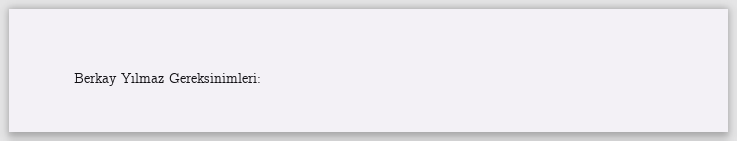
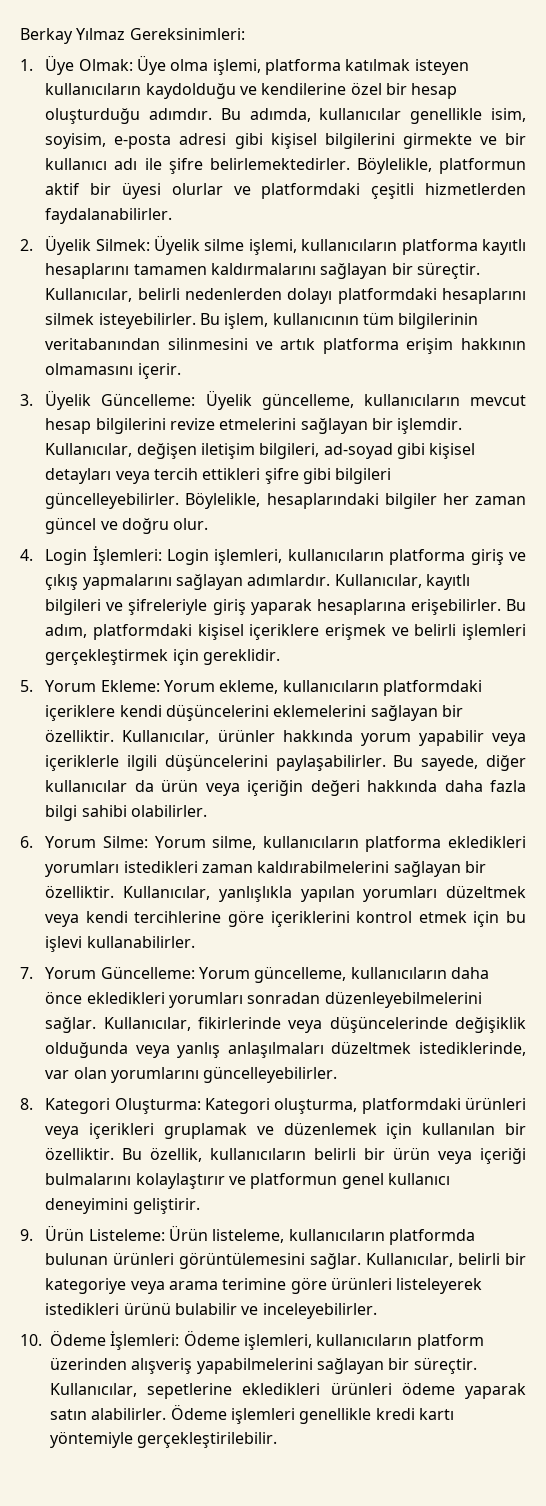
+ 1. Üye Olmak: Üye olma işlemi, platforma katılmak isteyen kullanıcıların kaydolduğu ve kendilerine özel bir hesap oluşturduğu adımdır. Bu adımda, kullanıcılar genellikle isim, soyisim, e-posta adresi gibi kişisel bilgilerini girmekte ve bir kullanıcı adı ile şifre belirlemektedirler. Böylelikle, platformun aktif bir üyesi olurlar ve platformdaki çeşitli hizmetlerden faydalanabilirler.
+ 2. Üyelik Silmek: Üyelik silme işlemi, kullanıcıların platforma kayıtlı hesaplarını tamamen kaldırmalarını sağlayan bir süreçtir. Kullanıcılar, belirli nedenlerden dolayı platformdaki hesaplarını silmek isteyebilirler. Bu işlem, kullanıcının tüm bilgilerinin veritabanından silinmesini ve artık platforma erişim hakkının olmamasını içerir.
+ 3. Üyelik Güncelleme: Üyelik güncelleme, kullanıcıların mevcut hesap bilgilerini revize etmelerini sağlayan bir işlemdir. Kullanıcılar, değişen iletişim bilgileri, ad-soyad gibi kişisel detayları veya tercih ettikleri şifre gibi bilgileri güncelleyebilirler. Böylelikle, hesaplarındaki bilgiler her zaman güncel ve doğru olur.
+ 4. Login İşlemleri: Login işlemleri, kullanıcıların platforma giriş ve çıkış yapmalarını sağlayan adımlardır. Kullanıcılar, kayıtlı bilgileri ve şifreleriyle giriş yaparak hesaplarına erişebilirler. Bu adım, platformdaki kişisel içeriklere erişmek ve belirli işlemleri gerçekleştirmek için gereklidir.
+ 5. Yorum Ekleme: Yorum ekleme, kullanıcıların platformdaki içeriklere kendi düşüncelerini eklemelerini sağlayan bir özelliktir. Kullanıcılar, ürünler hakkında yorum yapabilir veya içeriklerle ilgili düşüncelerini paylaşabilirler. Bu sayede, diğer kullanıcılar da ürün veya içeriğin değeri hakkında daha fazla bilgi sahibi olabilirler.
+ 6. Yorum Silme: Yorum silme, kullanıcıların platforma ekledikleri yorumları istedikleri zaman kaldırabilmelerini sağlayan bir özelliktir. Kullanıcılar, yanlışlıkla yapılan yorumları düzeltmek veya kendi tercihlerine göre içeriklerini kontrol etmek için bu işlevi kullanabilirler.
+ 7. Yorum Güncelleme: Yorum güncelleme, kullanıcıların daha önce ekledikleri yorumları sonradan düzenleyebilmelerini sağlar. Kullanıcılar, fikirlerinde veya düşüncelerinde değişiklik olduğunda veya yanlış anlaşılmaları düzeltmek istediklerinde, var olan yorumlarını güncelleyebilirler.
+ 8. Kategori Oluşturma: Kategori oluşturma, platformdaki ürünleri veya içerikleri gruplamak ve düzenlemek için kullanılan bir özelliktir. Bu özellik, kullanıcıların belirli bir ürün veya içeriği bulmalarını kolaylaştırır ve platformun genel kullanıcı deneyimini geliştirir.
+ 9. Ürün Listeleme: Ürün listeleme, kullanıcıların platformda bulunan ürünleri görüntülemesini sağlar. Kullanıcılar, belirli bir kategoriye veya arama terimine göre ürünleri listeleyerek istedikleri ürünü bulabilir ve inceleyebilirler.
+ 10. Ödeme İşlemleri: Ödeme işlemleri, kullanıcıların platform üzerinden alışveriş yapabilmelerini sağlayan bir süreçtir. Kullanıcılar, sepetlerine ekledikleri ürünleri ödeme yaparak satın alabilirler. Ödeme işlemleri genellikle kredi kartı yöntemiyle gerçekleştirilebilir.

